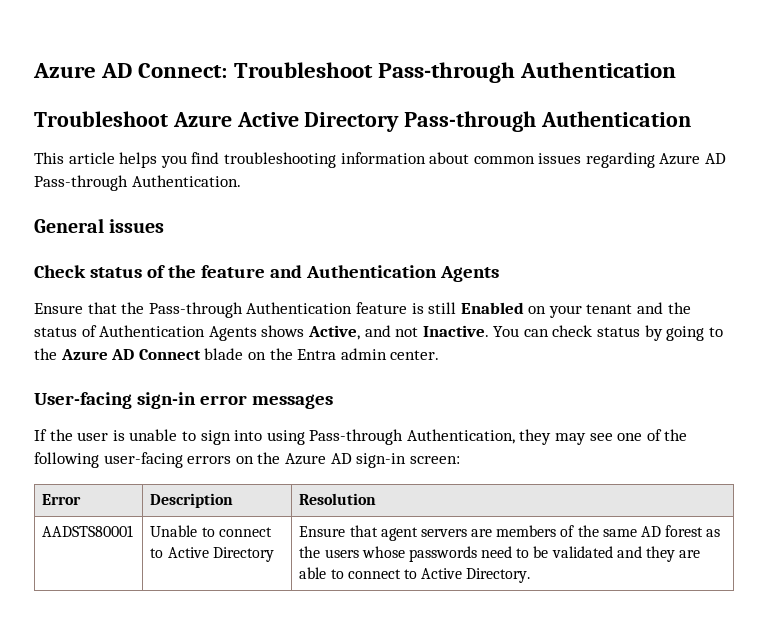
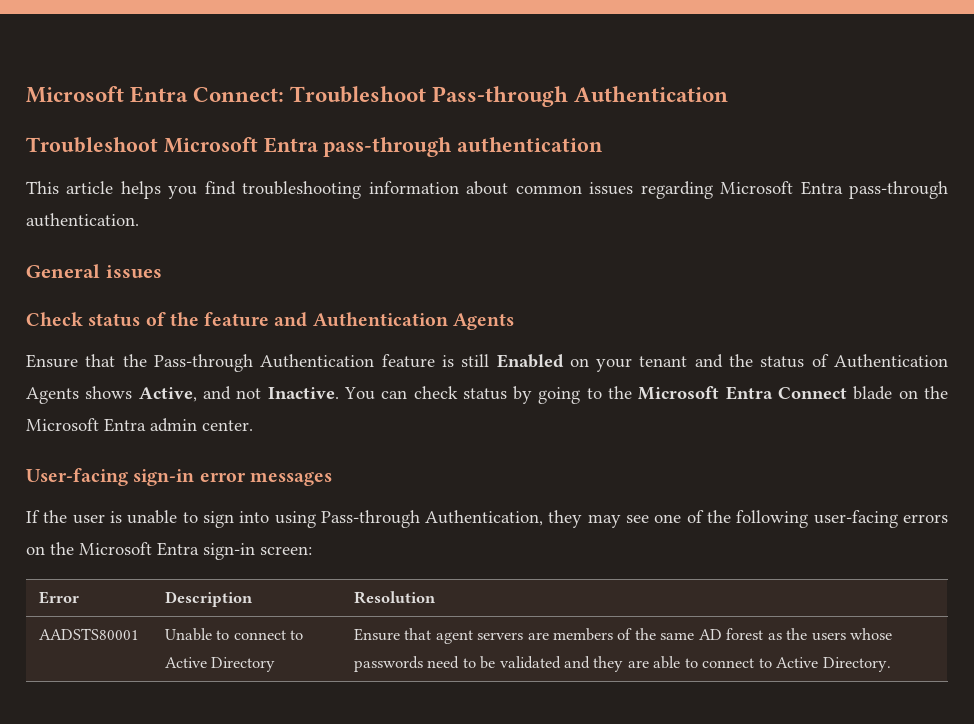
- Azure AD Connect: Troubleshoot Pass-through Authentication
+ Microsoft Entra Connect: Troubleshoot Pass-through Authentication
- Troubleshoot Azure Active Directory Pass-through Authentication
+ Troubleshoot Microsoft Entra pass-through authentication
- This article helps you find troubleshooting information about common issues regarding Azure AD Pass-through Authentication.
+ This article helps you find troubleshooting information about common issues regarding Microsoft Entra pass-through authentication.
- You can check status by going to the Azure AD Connect blade on the Entra admin center.
+ You can check status by going to the Microsoft Entra Connect blade on the Microsoft Entra admin center.
- If the user is unable to sign into using Pass-through Authentication, they may see one of the following user-facing errors on the Azure AD sign-in screen:
+ If the user is unable to sign into using Pass-through Authentication, they may see one of the following user-facing errors on the Microsoft Entra sign-in screen:

